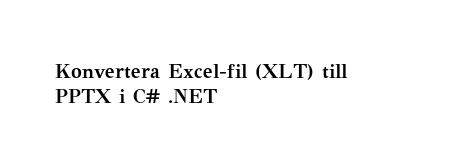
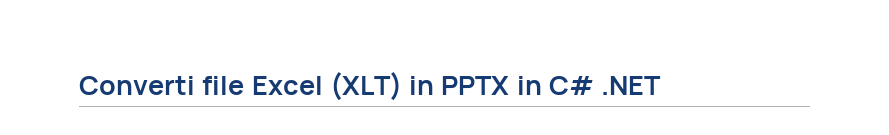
- Konvertera Excel-fil (XLT) till PPTX i C# .NET
+ Converti file Excel (XLT) in PPTX in C# .NET

